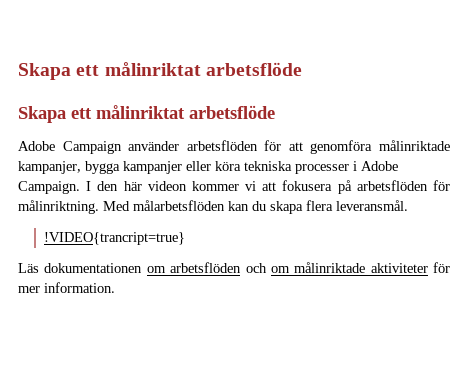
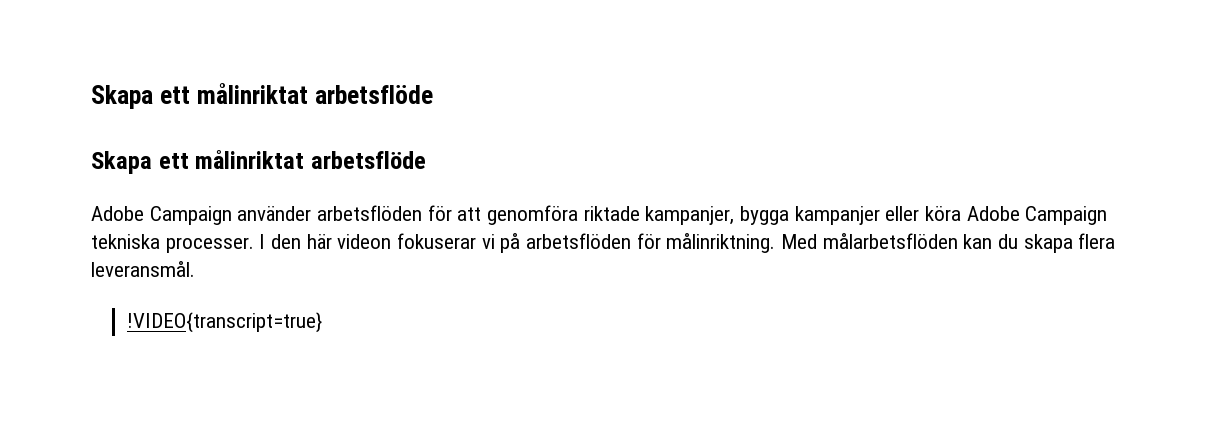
- Adobe Campaign använder arbetsflöden för att genomföra målinriktade kampanjer, bygga kampanjer eller köra tekniska processer i Adobe Campaign. I den här videon kommer vi att fokusera på arbetsflöden för målinriktning.
+ Adobe Campaign använder arbetsflöden för att genomföra riktade kampanjer, bygga kampanjer eller köra Adobe Campaign tekniska processer. I den här videon fokuserar vi på arbetsflöden för målinriktning.
- !VIDEO{trancript=true}
- Läs dokumentationen om arbetsflöden och om målinriktade aktiviteter för mer information.
+ !VIDEO{transcript=true}

